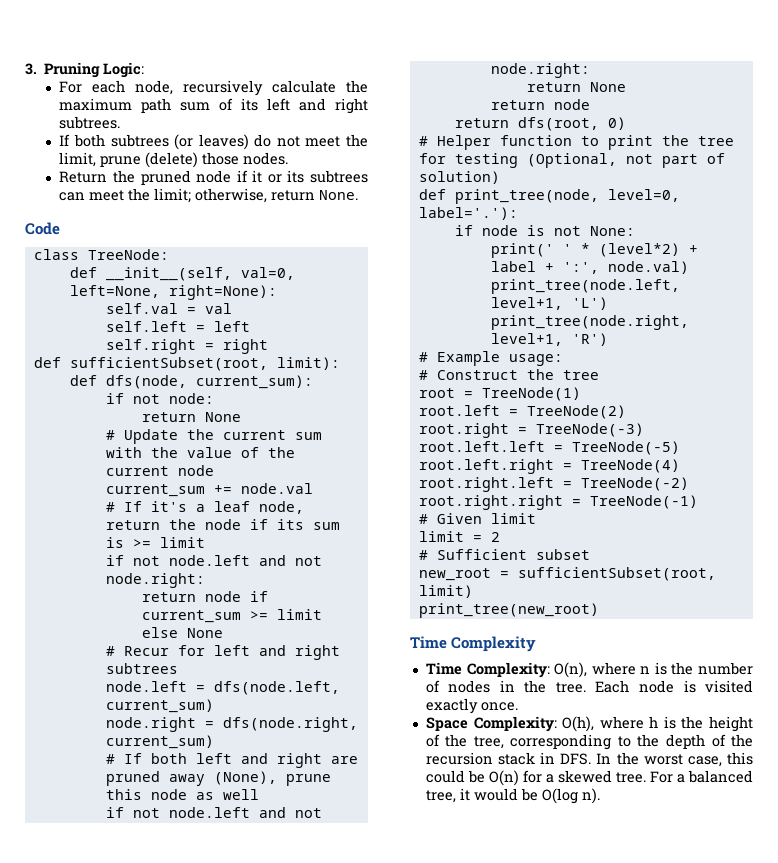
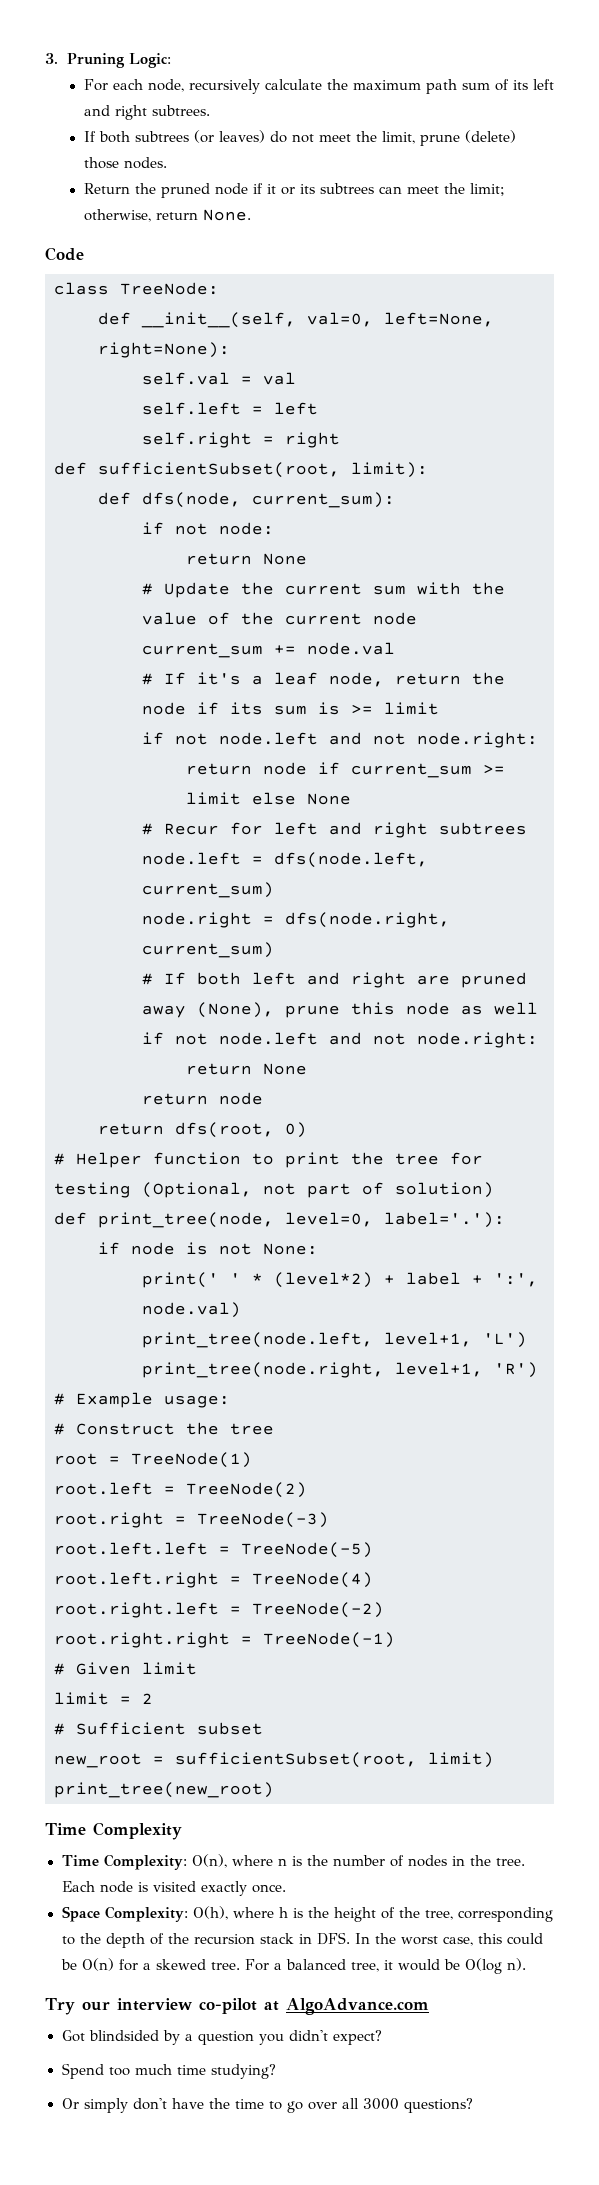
+ Try our interview co-pilot at AlgoAdvance.com
+ Got blindsided by a question you didn't expect?
+ Spend too much time studying?
+ Or simply don't have the time to go over all 3000 questions?

